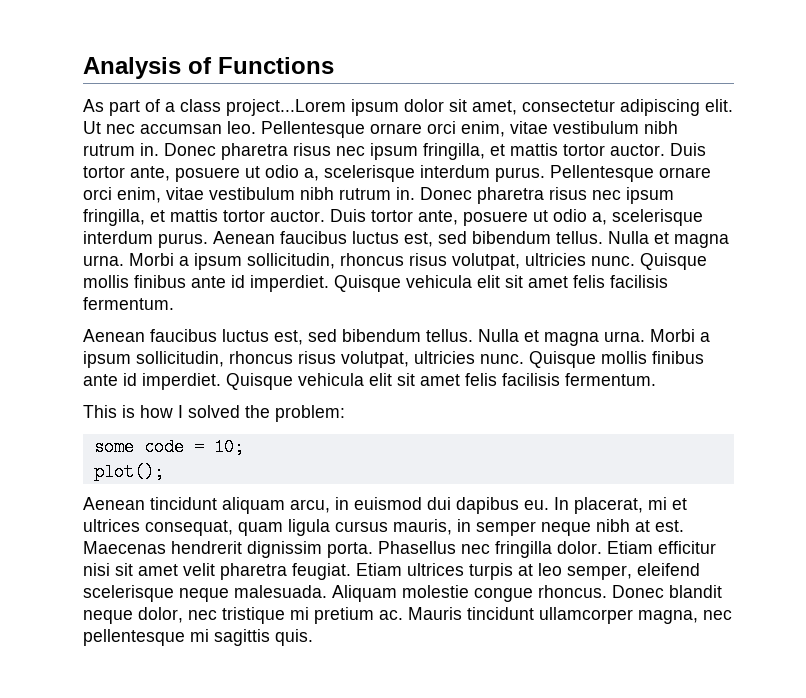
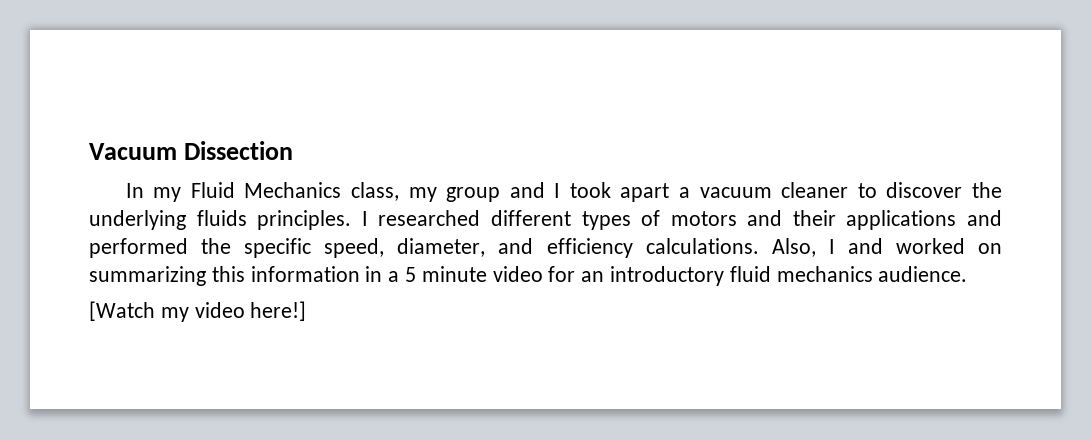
- Analysis of Functions
- As part of a class project...Lorem ipsum dolor sit amet, consectetur adipiscing elit. Ut nec accumsan leo. Pellentesque ornare orci enim, vitae vestibulum nibh rutrum in. Donec pharetra risus nec ipsum fringilla, et mattis tortor auctor. Duis tortor ante, posuere ut odio a, scelerisque interdum purus. Pellentesque ornare orci enim, vitae vestibulum nibh rutrum in. Donec pharetra risus nec ipsum fringilla, et mattis tortor auctor. Duis tortor ante, posuere ut odio a, scelerisque interdum purus. Aenean faucibus luctus est, sed bibendum tellus. Nulla et magna urna. Morbi a ipsum sollicitudin, rhoncus risus volutpat, ultricies nunc. Quisque mollis finibus ante id imperdiet. Quisque vehicula elit sit amet felis facilisis fermentum.
- Aenean faucibus luctus est, sed bibendum tellus. Nulla et magna urna. Morbi a ipsum sollicitudin, rhoncus risus volutpat, ultricies nunc. Quisque mollis finibus ante id imperdiet. Quisque vehicula elit sit amet felis facilisis fermentum.
- This is how I solved the problem:
- some code = 10;
- plot();
- Aenean tincidunt aliquam arcu, in euismod dui dapibus eu. In placerat, mi et ultrices consequat, quam ligula cursus mauris, in semper neque nibh at est. Maecenas hendrerit dignissim porta. Phasellus nec fringilla dolor. Etiam efficitur nisi sit amet velit pharetra feugiat. Etiam ultrices turpis at leo semper, eleifend scelerisque neque malesuada. Aliquam molestie congue rhoncus. Donec blandit neque dolor, nec tristique mi pretium ac. Mauris tincidunt ullamcorper magna, nec pellentesque mi sagittis quis.
+ Vacuum Dissection
+ In my Fluid Mechanics class, my group and I took apart a vacuum cleaner to discover the underlying fluids principles. I researched different types of motors and their applications and performed the specific speed, diameter, and efficiency calculations. Also, I and worked on summarizing this information in a 5 minute video for an introductory fluid mechanics audience.
+ [Watch my video here!]

